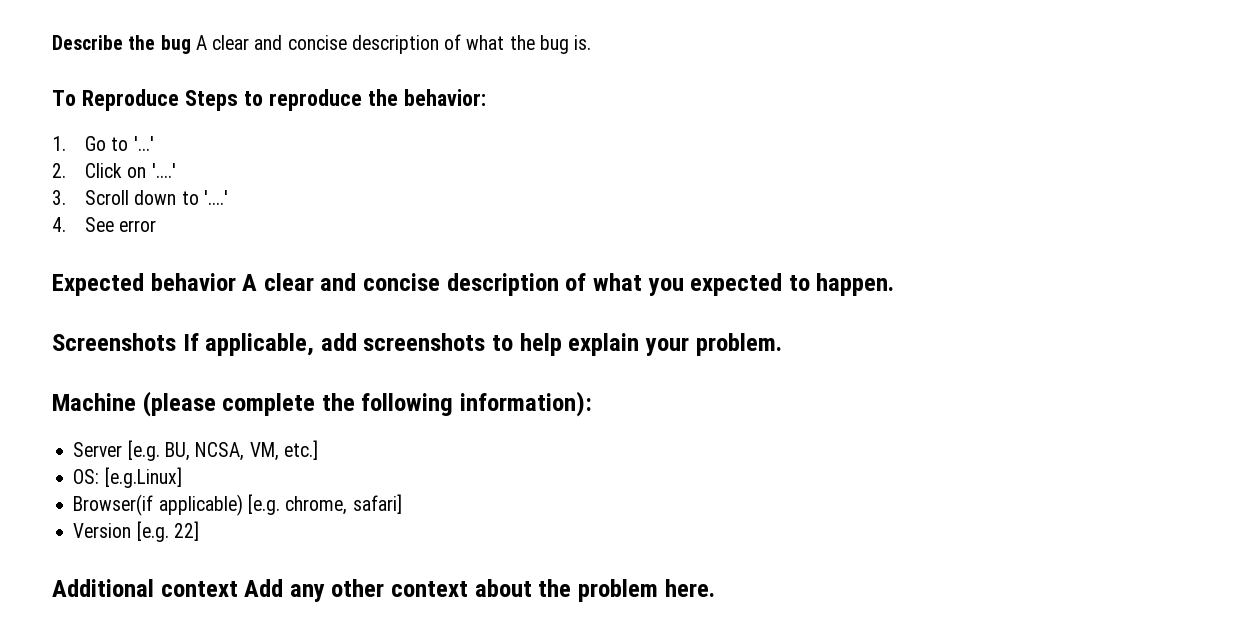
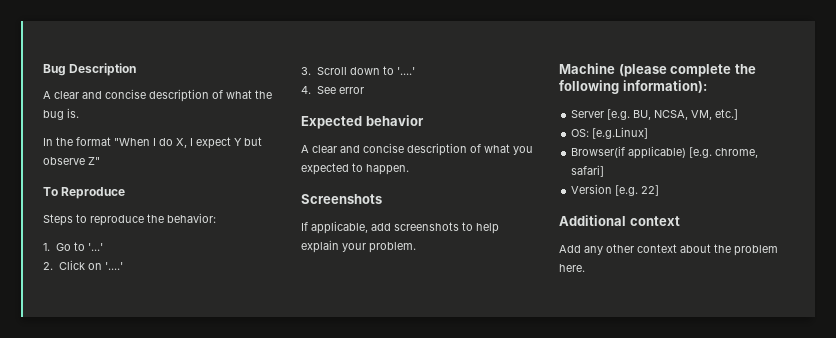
- Describe the bug A clear and concise description of what the bug is.
+ Bug Description
+ A clear and concise description of what the bug is.
+ In the format "When I do X, I expect Y but observe Z"
- To Reproduce Steps to reproduce the behavior:
+ To Reproduce
+ Steps to reproduce the behavior:
- Expected behavior A clear and concise description of what you expected to happen.
+ Expected behavior
+ A clear and concise description of what you expected to happen.
- Screenshots If applicable, add screenshots to help explain your problem.
+ Screenshots
+ If applicable, add screenshots to help explain your problem.
- Additional context Add any other context about the problem here.
+ Additional context
+ Add any other context about the problem here.

